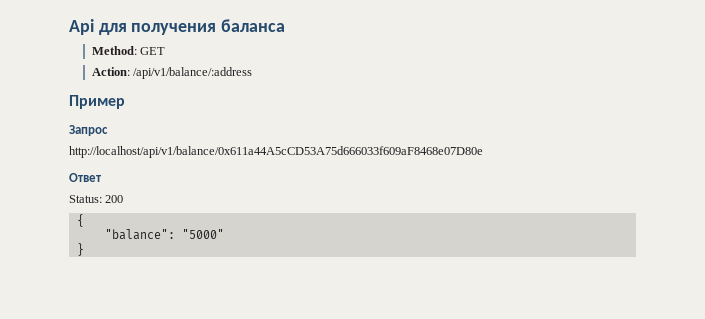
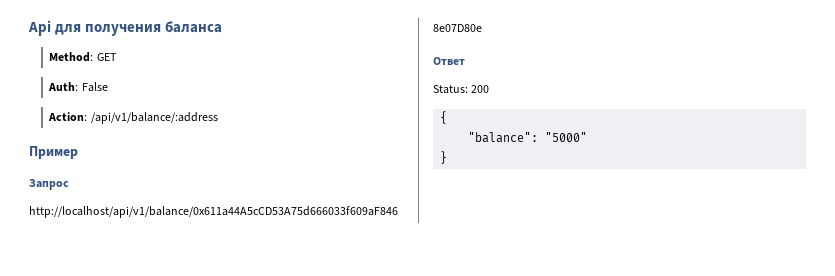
+ Auth: False

